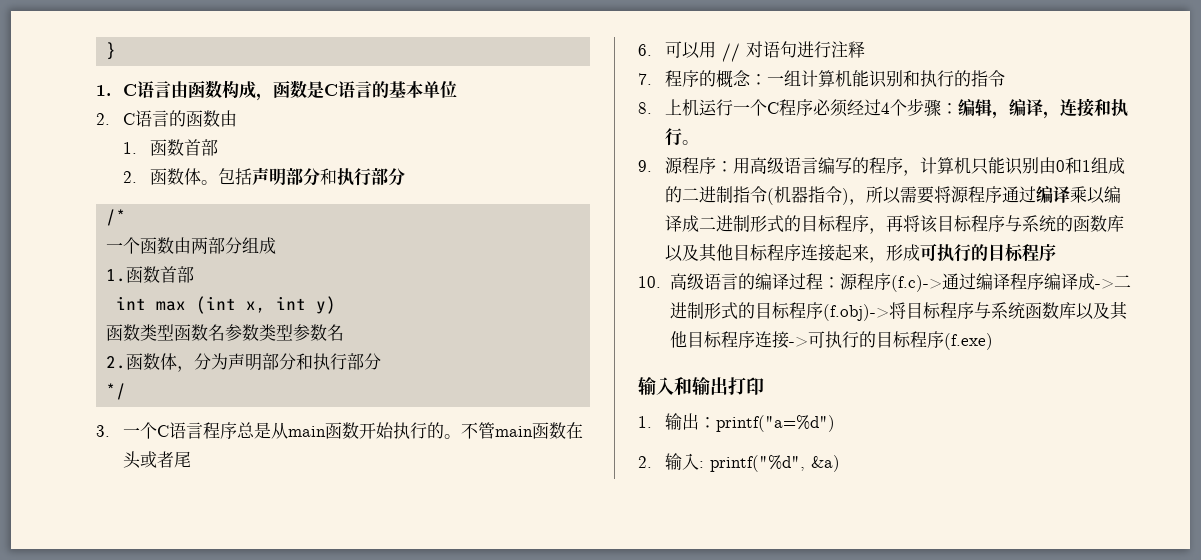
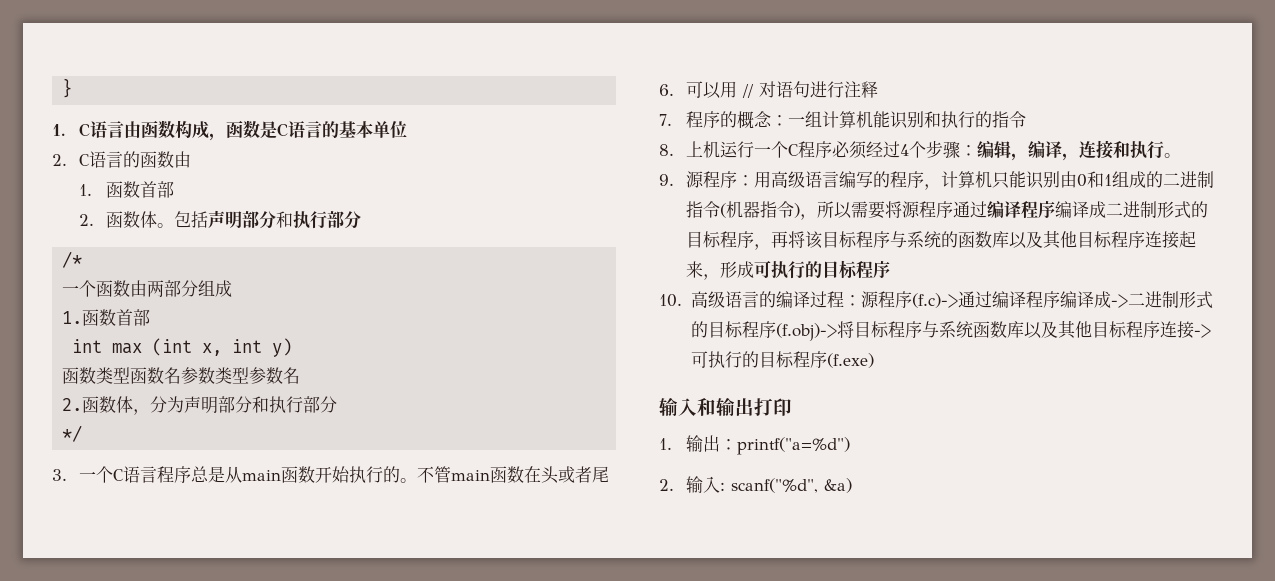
- 9.源程序：用高级语言编写的程序，计算机只能识别由0和1组成的二进制指令(机器指令)，所以需要将源程序通过编译乘以编译成二进制形式的目标程序，再将该目标程序与系统的函数库以及其他目标程序连接起来，形成可执行的目标程序
+ 9.源程序：用高级语言编写的程序，计算机只能识别由0和1组成的二进制指令(机器指令)，所以需要将源程序通过编译程序编译成二进制形式的目标程序，再将该目标程序与系统的函数库以及其他目标程序连接起来，形成可执行的目标程序
- 2.输入: printf("%d", &a)
+ 2.输入: scanf("%d", &a)

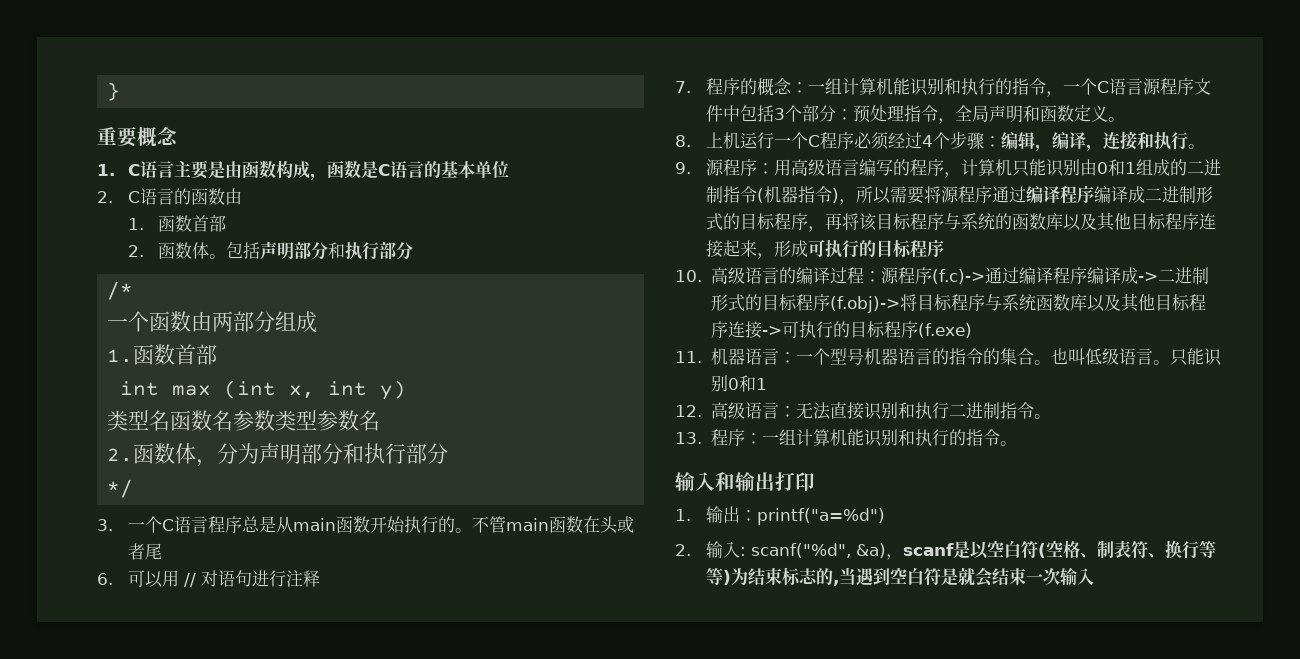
+ 重要概念
- 1. C语言由函数构成，函数是C语言的基本单位
+ 1. C语言主要是由函数构成，函数是C语言的基本单位
- 函数类型函数名参数类型参数名
+ 类型名函数名参数类型参数名
- 7.程序的概念：一组计算机能识别和执行的指令
+ 7.程序的概念：一组计算机能识别和执行的指令，一个C语言源程序文件中包括3个部分：预处理指令，全局声明和函数定义。
+ 11.机器语言：一个型号机器语言的指令的集合。也叫低级语言。只能识别0和1
+ 12.高级语言：无法直接识别和执行二进制指令。
+ 13.程序：一组计算机能识别和执行的指令。
- 2.输入: scanf("%d", &a)
+ 2.输入: scanf("%d", &a)，scanf是以空白符(空格、制表符、换行等等)为结束标志的,当遇到空白符是就会结束一次输入

